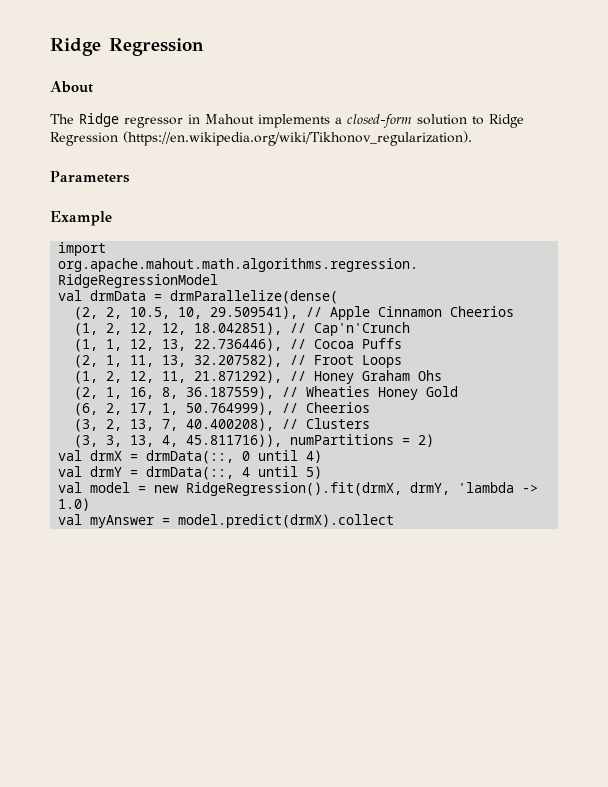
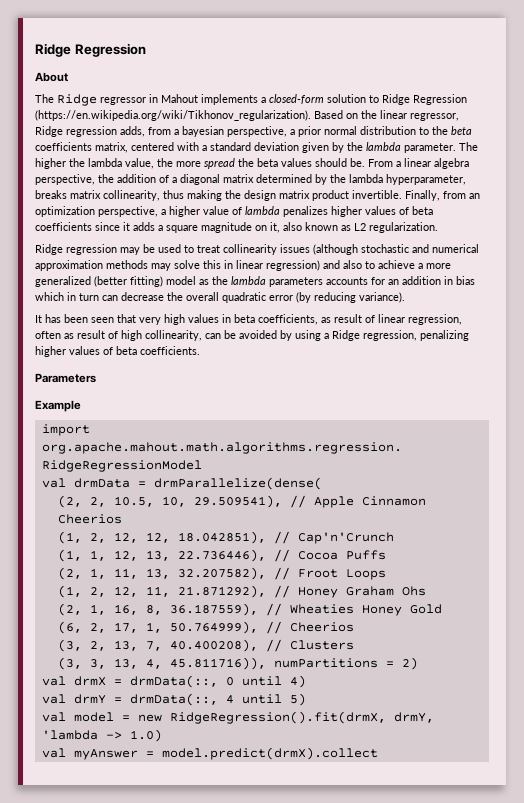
- The Ridge regressor in Mahout implements a closed-form solution to Ridge Regression (https://en.wikipedia.org/wiki/Tikhonov_regularization).
+ The Ridge regressor in Mahout implements a closed-form solution to Ridge Regression (https://en.wikipedia.org/wiki/Tikhonov_regularization). Based on the linear regressor, Ridge regression adds, from a bayesian perspective, a prior normal distribution to the beta coefficients matrix, centered with a standard deviation given by the lambda parameter. The higher the lambda value, the more spread the beta values should be. From a linear algebra perspective, the addition of a diagonal matrix determined by the lambda hyperparameter, breaks matrix collinearity, thus making the design matrix product invertible. Finally, from an optimization perspective, a higher value of lambda penalizes higher values of beta coefficients since it adds a square magnitude on it, also known as L2 regularization.
+ Ridge regression may be used to treat collinearity issues (although stochastic and numerical approximation methods may solve this in linear regression) and also to achieve a more generalized (better fitting) model as the lambda parameters accounts for an addition in bias which in turn can decrease the overall quadratic error (by reducing variance).
+ It has been seen that very high values in beta coefficients, as result of linear regression, often as result of high collinearity, can be avoided by using a Ridge regression, penalizing higher values of beta coefficients.

